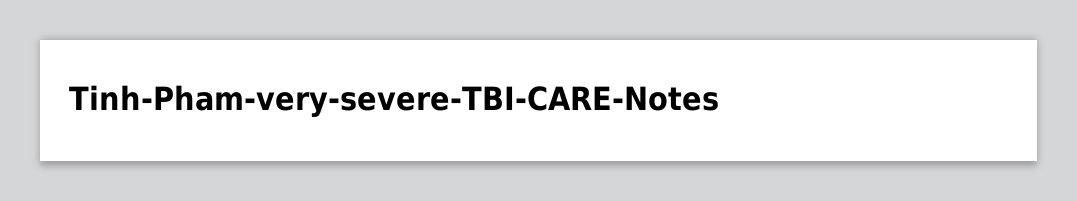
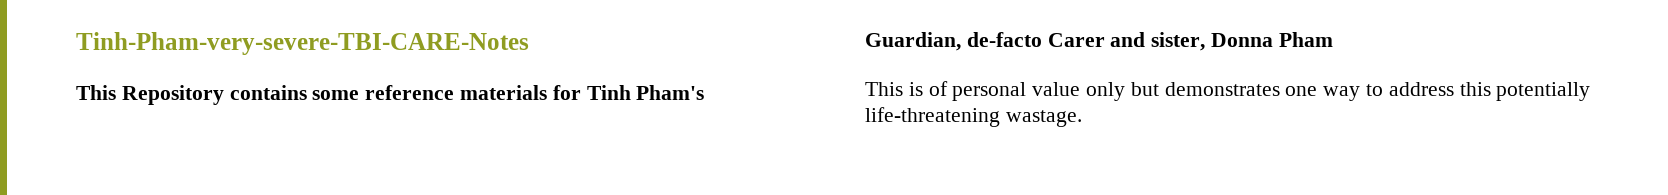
+ This Repository contains some reference materials for Tinh Pham's Guardian, de-facto Carer and sister, Donna Pham
+ This is of personal value only but demonstrates one way to address this potentially life-threatening wastage.

